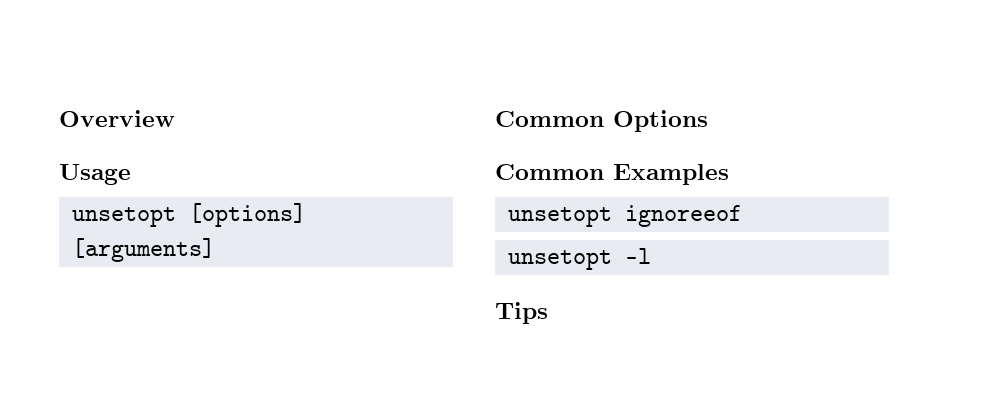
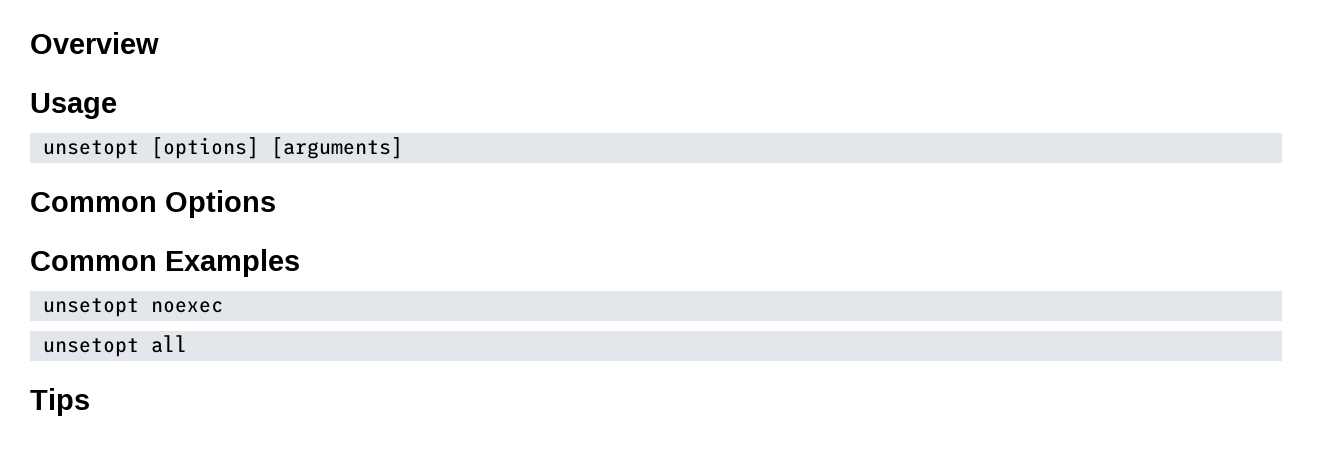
- unsetopt ignoreeof
- unsetopt -l
+ unsetopt noexec
+ unsetopt all

